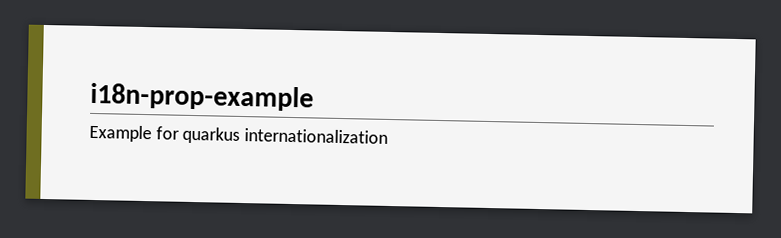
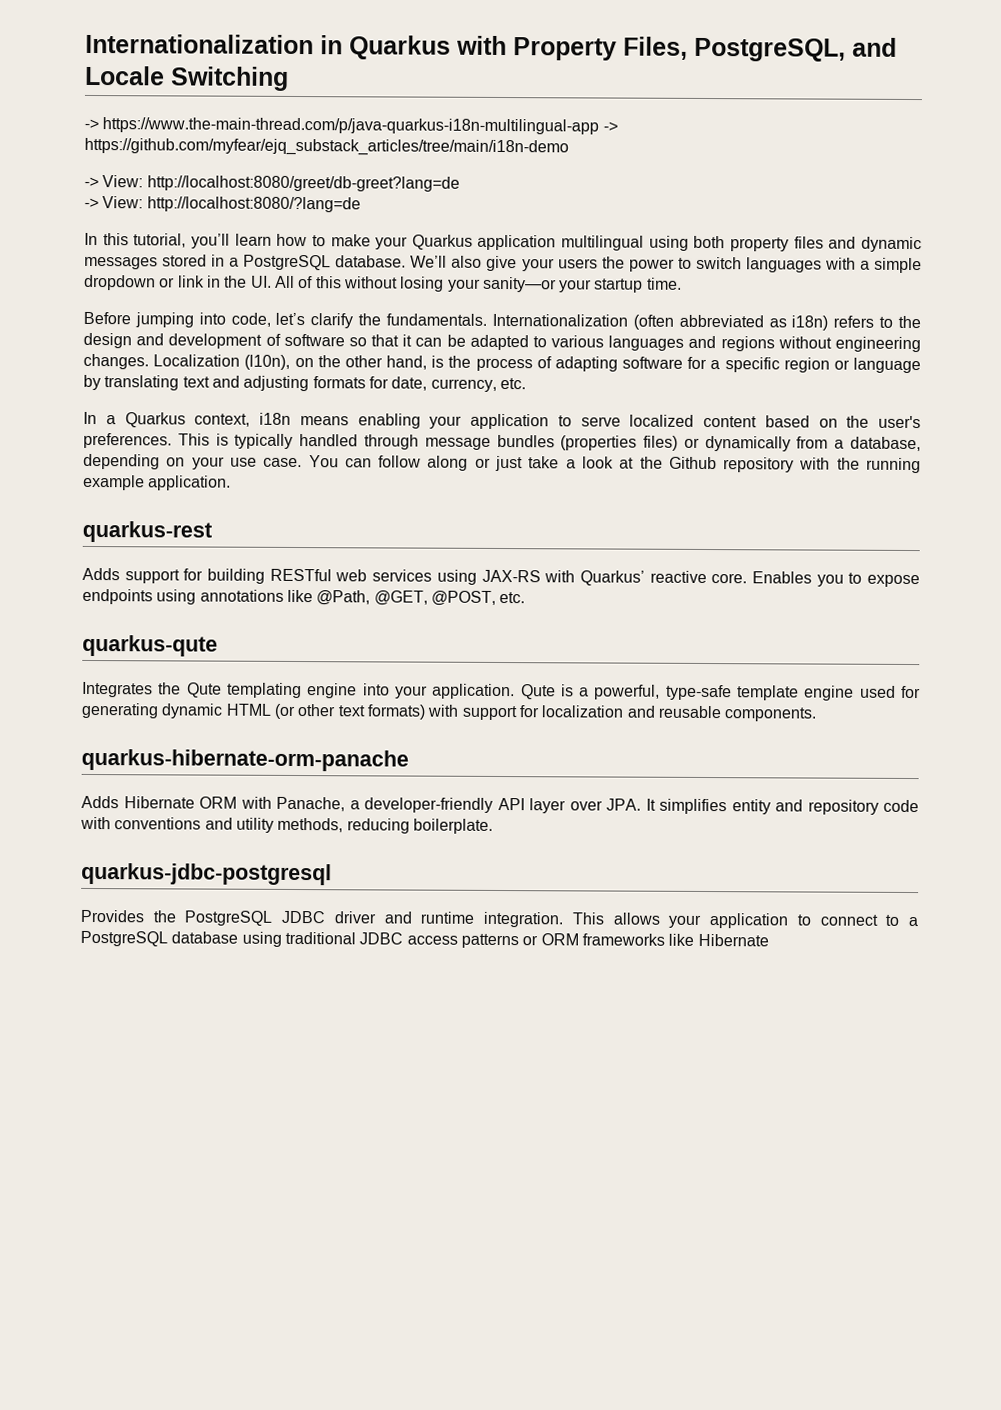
- i18n-prop-example
- Example for quarkus internationalization
+ Internationalization in Quarkus with Property Files, PostgreSQL, and Locale Switching
+ -> https://www.the-main-thread.com/p/java-quarkus-i18n-multilingual-app -> https://github.com/myfear/ejq_substack_articles/tree/main/i18n-demo
+ -> View: http://localhost:8080/greet/db-greet?lang=de
+ -> View: http://localhost:8080/?lang=de
+ In this tutorial, you’ll learn how to make your Quarkus application multilingual using both property files and dynamic messages stored in a PostgreSQL database. We’ll also give your users the power to switch languages with a simple dropdown or link in the UI. All of this without losing your sanity—or your startup time.
+ Before jumping into code, let’s clarify the fundamentals. Internationalization (often abbreviated as i18n) refers to the design and development of software so that it can be adapted to various languages and regions without engineering changes. Localization (l10n), on the other hand, is the process of adapting software for a specific region or language by translating text and adjusting formats for date, currency, etc.
+ In a Quarkus context, i18n means enabling your application to serve localized content based on the user's preferences. This is typically handled through message bundles (properties files) or dynamically from a database, depending on your use case. You can follow along or just take a look at the Github repository with the running example application.
+ quarkus-rest
+ Adds support for building RESTful web services using JAX-RS with Quarkus’ reactive core. Enables you to expose endpoints using annotations like @Path, @GET, @POST, etc.
+ quarkus-qute
+ Integrates the Qute templating engine into your application. Qute is a powerful, type-safe template engine used for generating dynamic HTML (or other text formats) with support for localization and reusable components.
+ quarkus-hibernate-orm-panache
+ Adds Hibernate ORM with Panache, a developer-friendly API layer over JPA. It simplifies entity and repository code with conventions and utility methods, reducing boilerplate.
+ quarkus-jdbc-postgresql
+ Provides the PostgreSQL JDBC driver and runtime integration. This allows your application to connect to a PostgreSQL database using traditional JDBC access patterns or ORM frameworks like Hibernate

